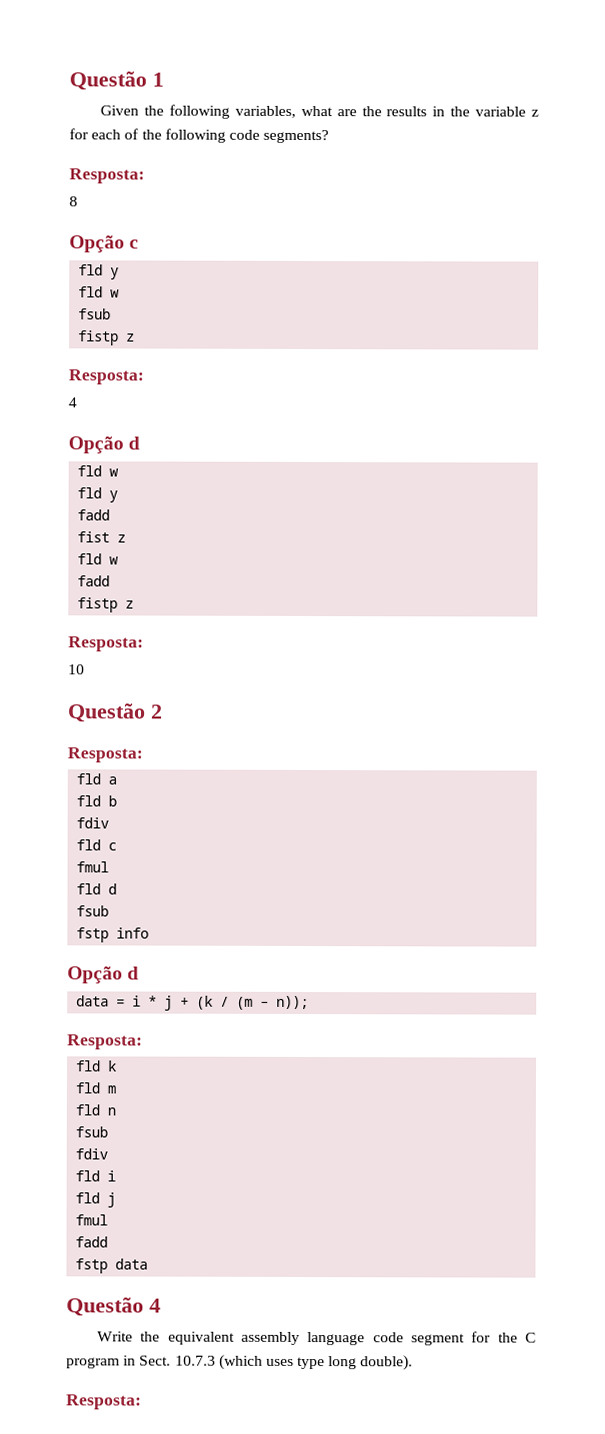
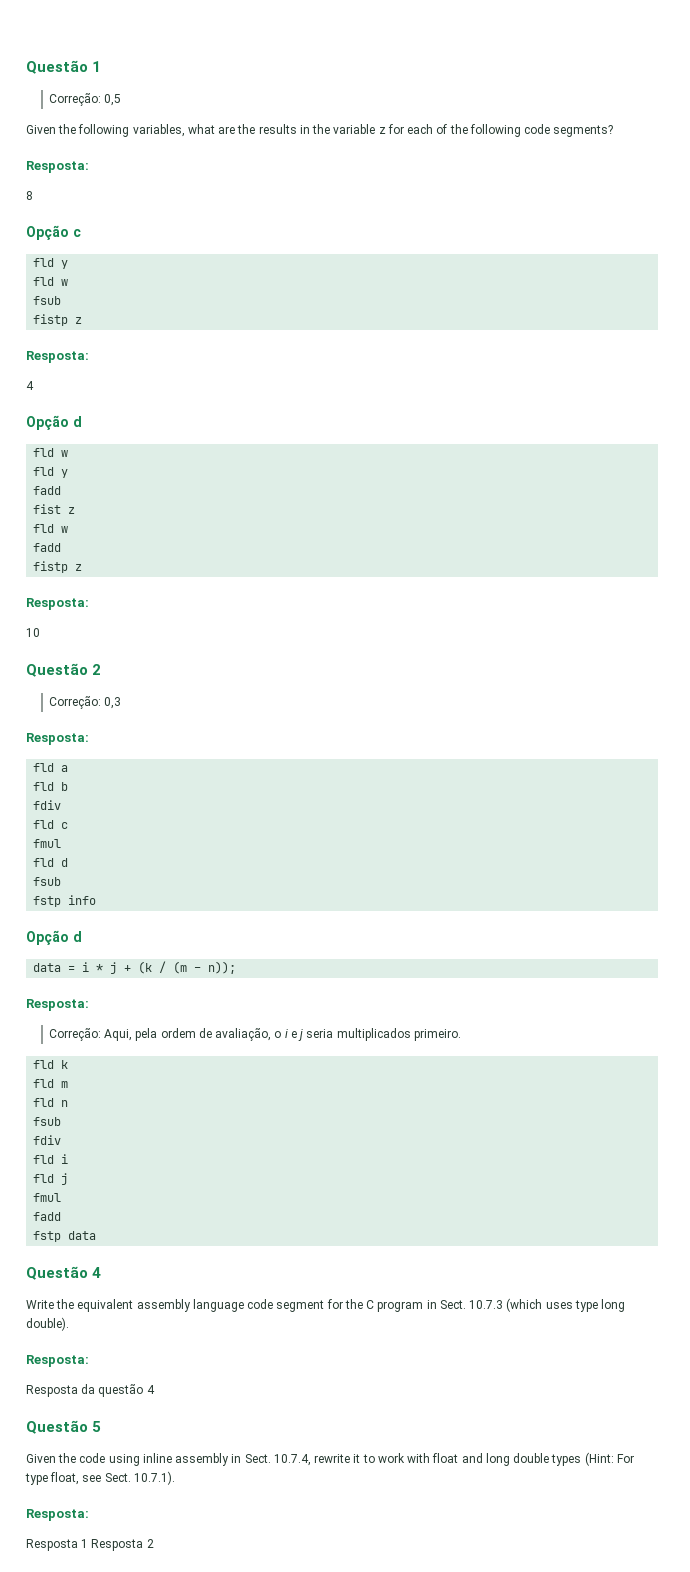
+ Correção: 0,5
+ Correção: 0,3
+ Correção: Aqui, pela ordem de avaliação, o i e j seria multiplicados primeiro.
+ Resposta da questão 4
+ Questão 5
+ Given the code using inline assembly in Sect. 10.7.4, rewrite it to work with float and long double types (Hint: For type float, see Sect. 10.7.1).
+ Resposta:
+ Resposta 1 Resposta 2

